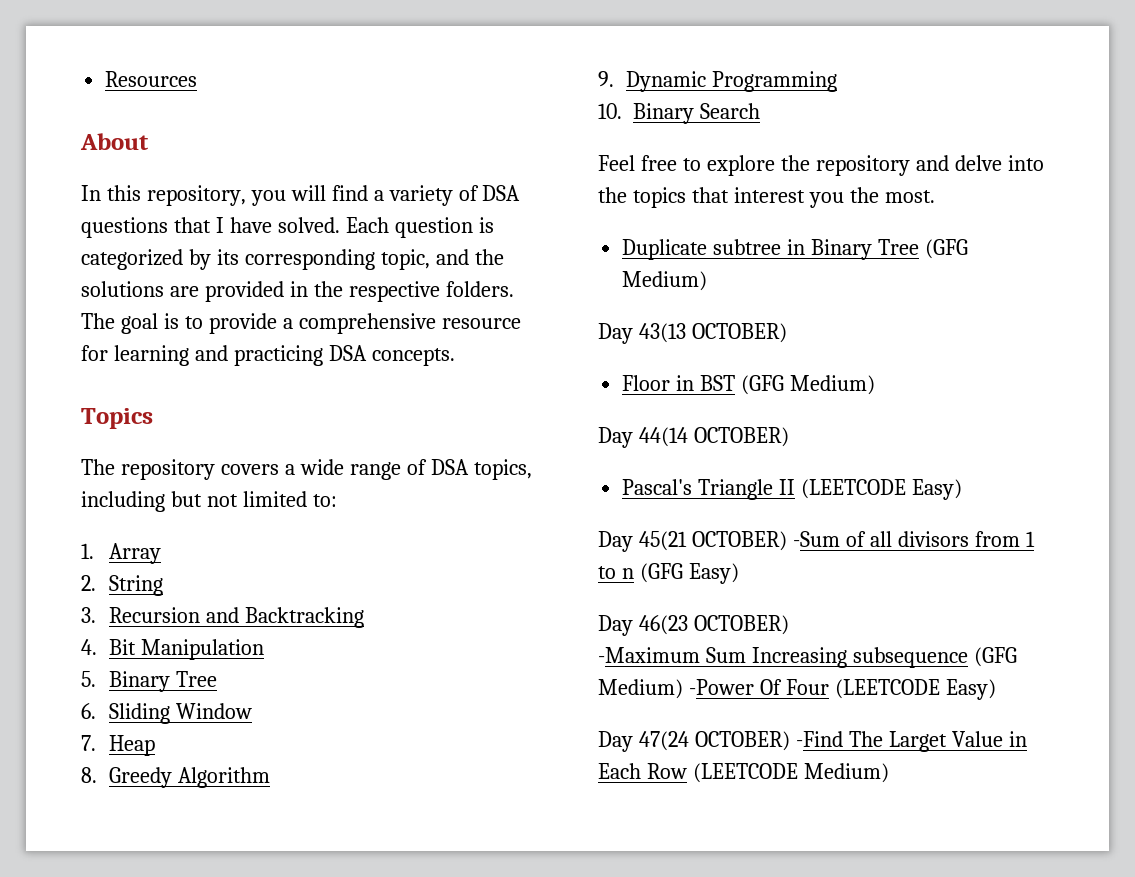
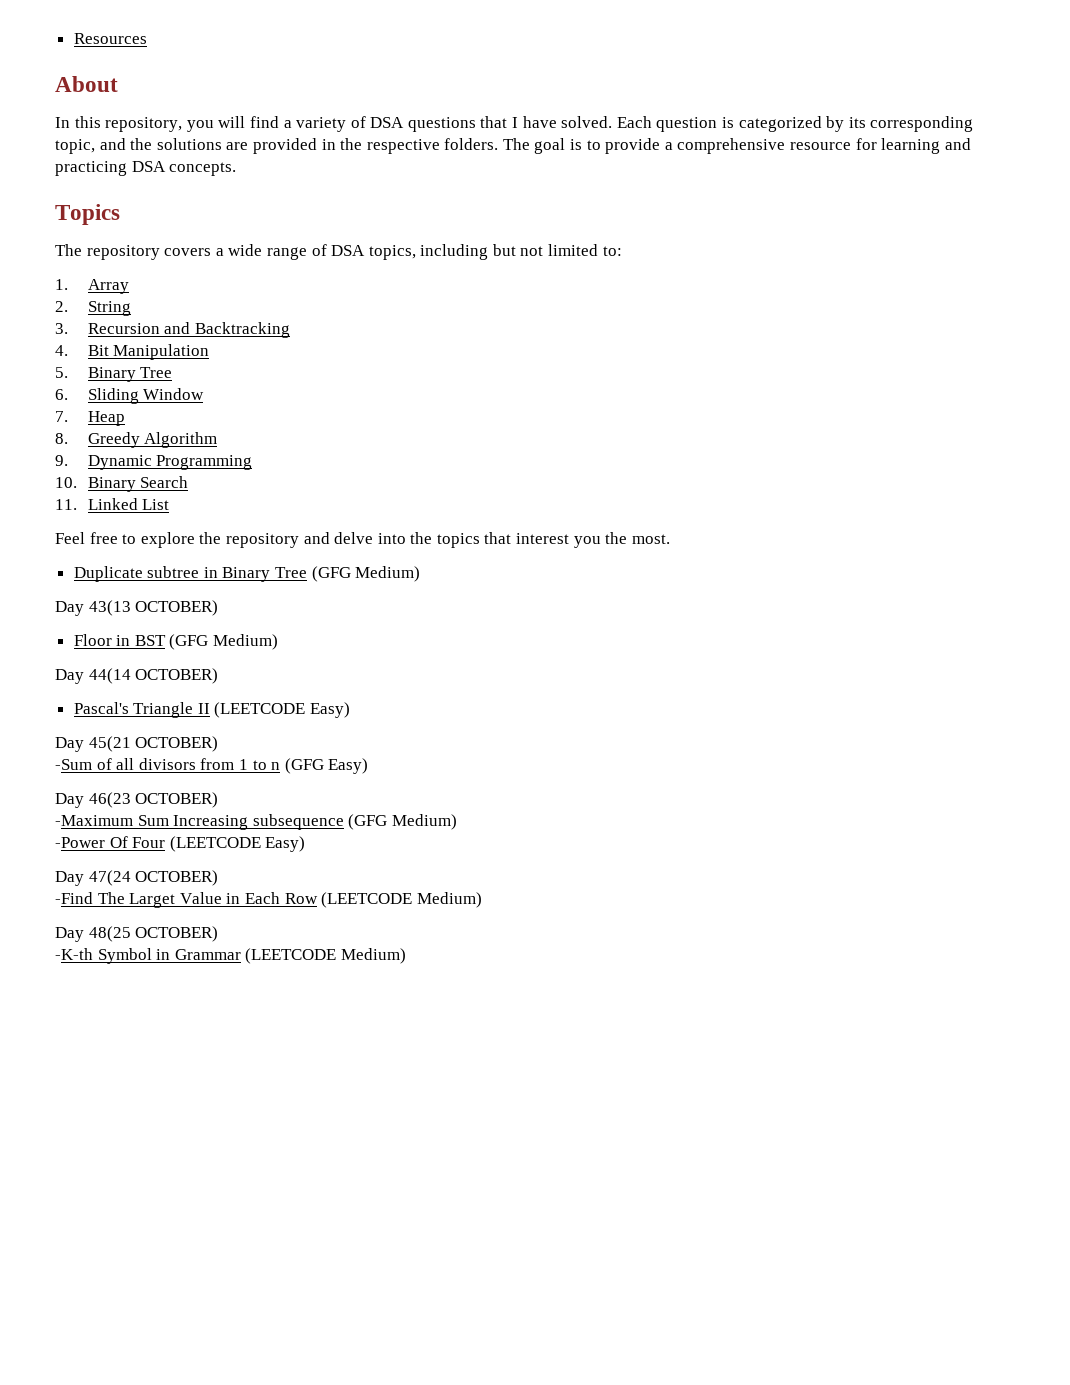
+ 11. Linked List
- Day 45(21 OCTOBER) -Sum of all divisors from 1 to n (GFG Easy)
+ Day 45(21 OCTOBER)
+ -Sum of all divisors from 1 to n (GFG Easy)
- -Maximum Sum Increasing subsequence (GFG Medium) -Power Of Four (LEETCODE Easy)
+ -Maximum Sum Increasing subsequence (GFG Medium)
+ -Power Of Four (LEETCODE Easy)
- Day 47(24 OCTOBER) -Find The Larget Value in Each Row (LEETCODE Medium)
+ Day 47(24 OCTOBER)
+ -Find The Larget Value in Each Row (LEETCODE Medium)
+ Day 48(25 OCTOBER)
+ -K-th Symbol in Grammar (LEETCODE Medium)

